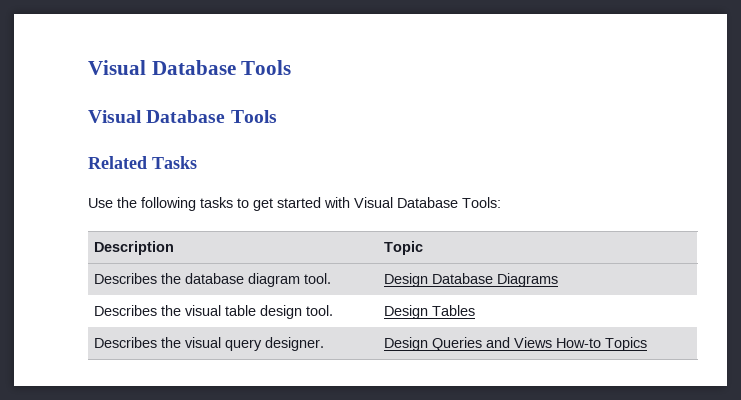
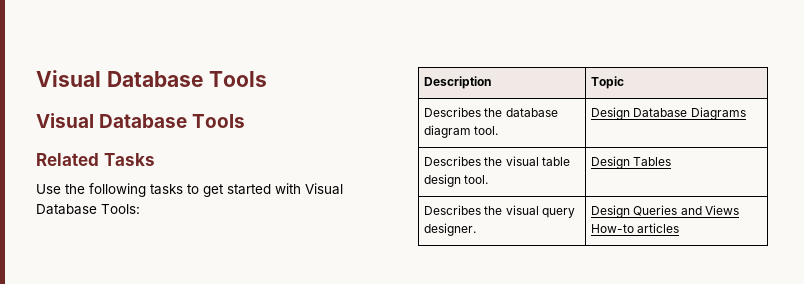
- Describes the visual query designer. | Design Queries and Views How-to Topics
+ Describes the visual query designer. | Design Queries and Views How-to articles

